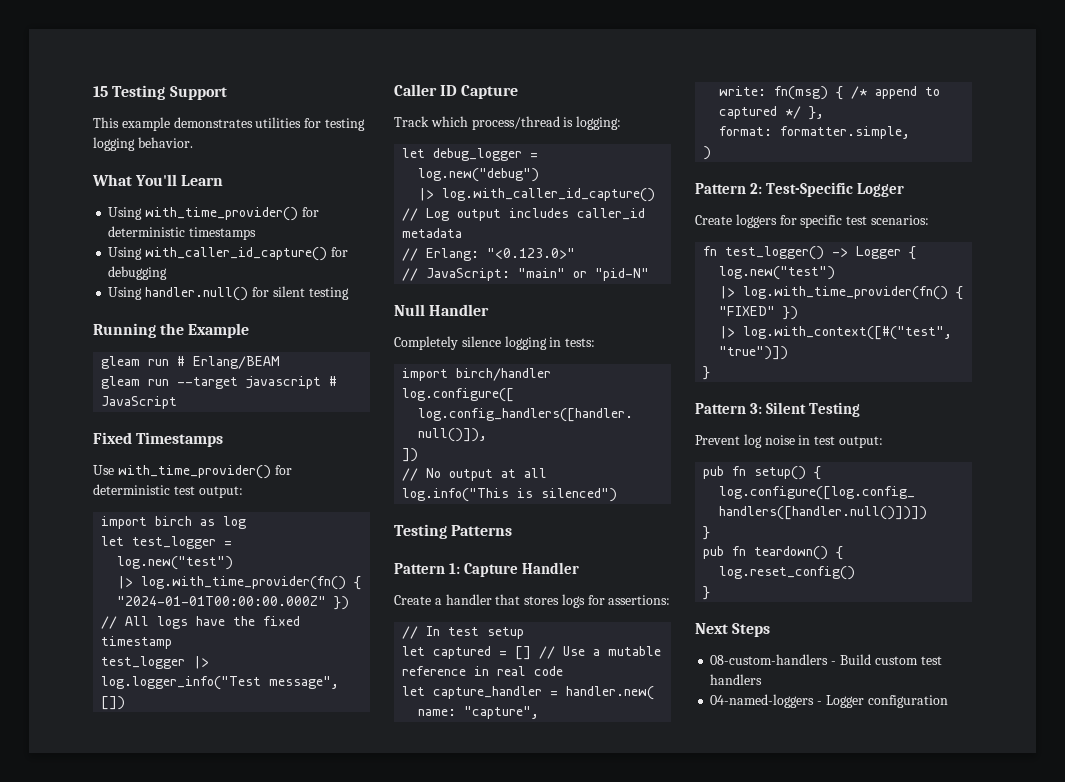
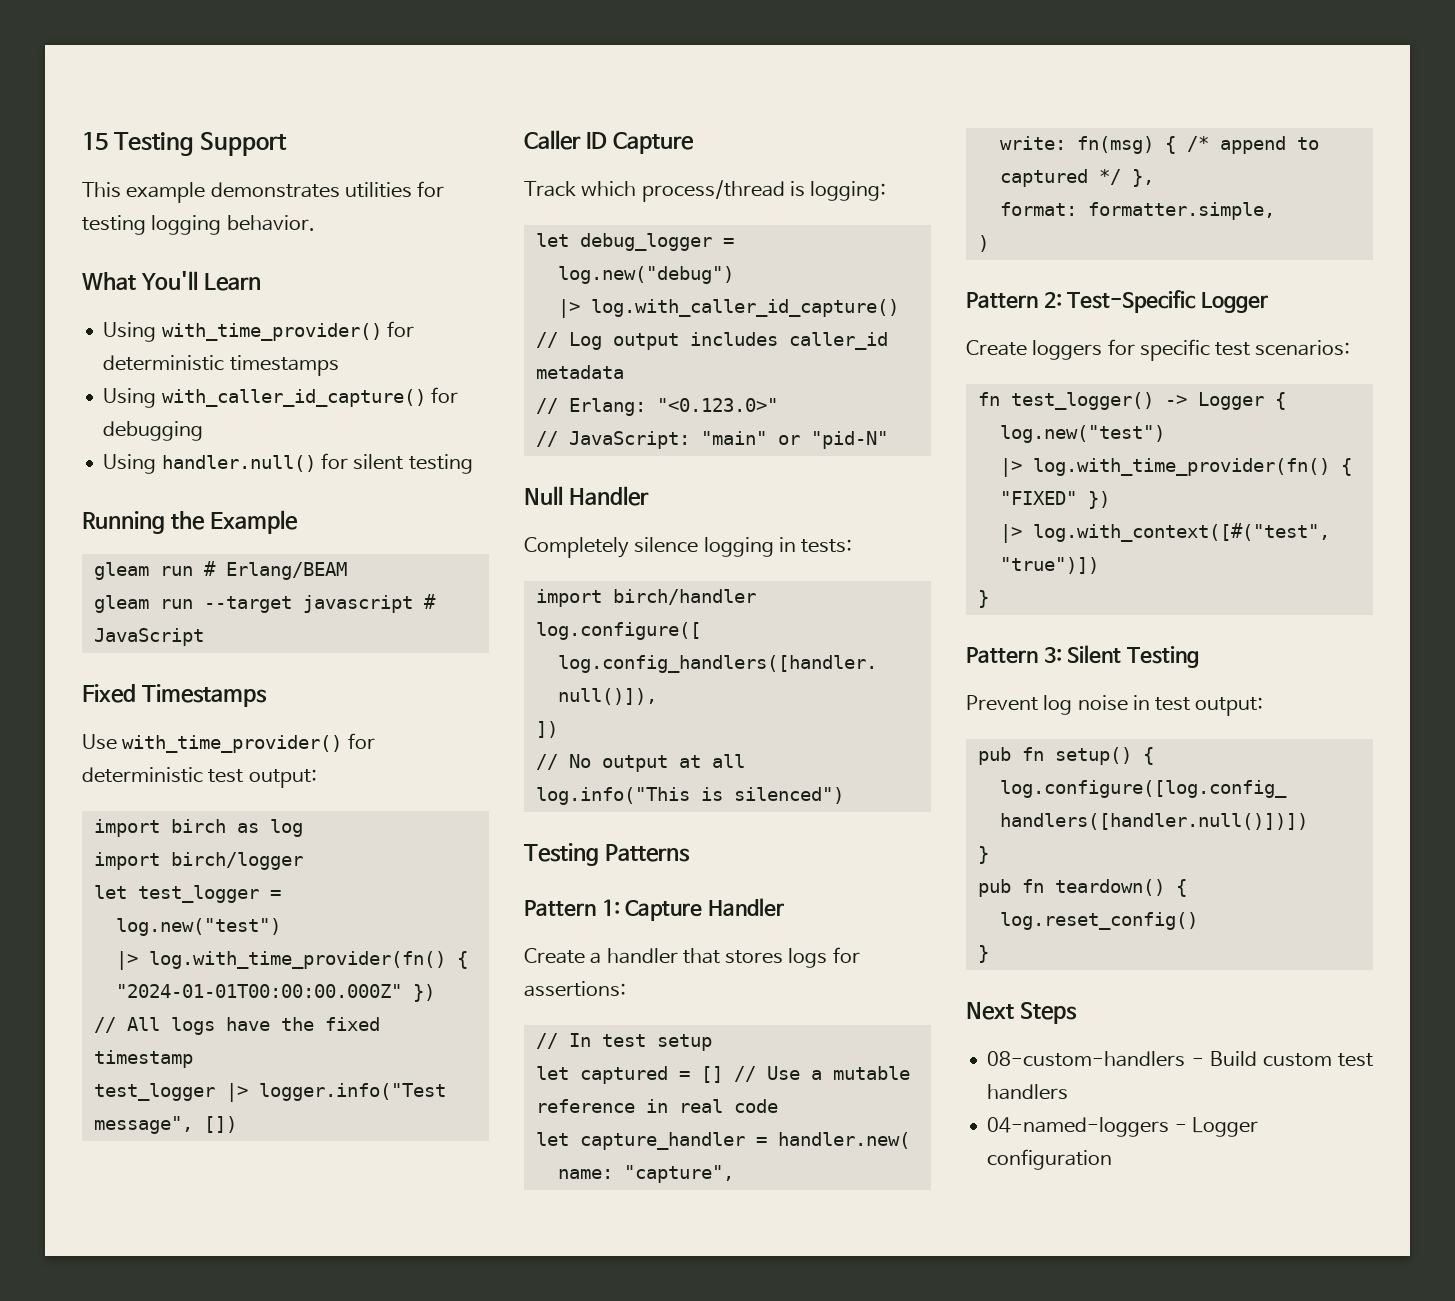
+ import birch/logger
- test_logger |> log.logger_info("Test message", [])
+ test_logger |> logger.info("Test message", [])

